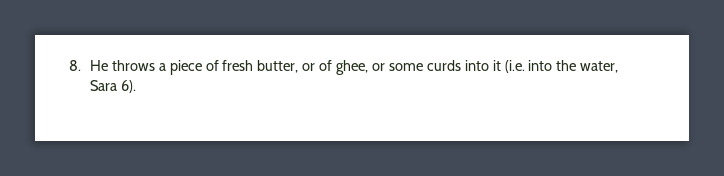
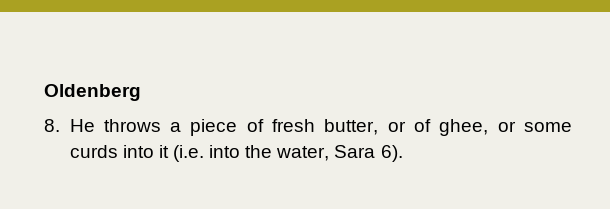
+ Oldenberg

